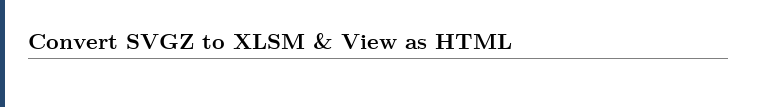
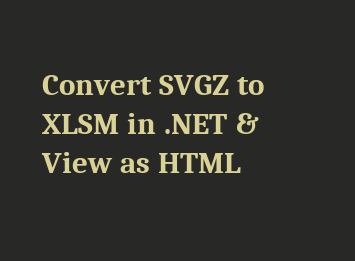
- Convert SVGZ to XLSM & View as HTML
+ Convert SVGZ to XLSM in .NET & View as HTML

